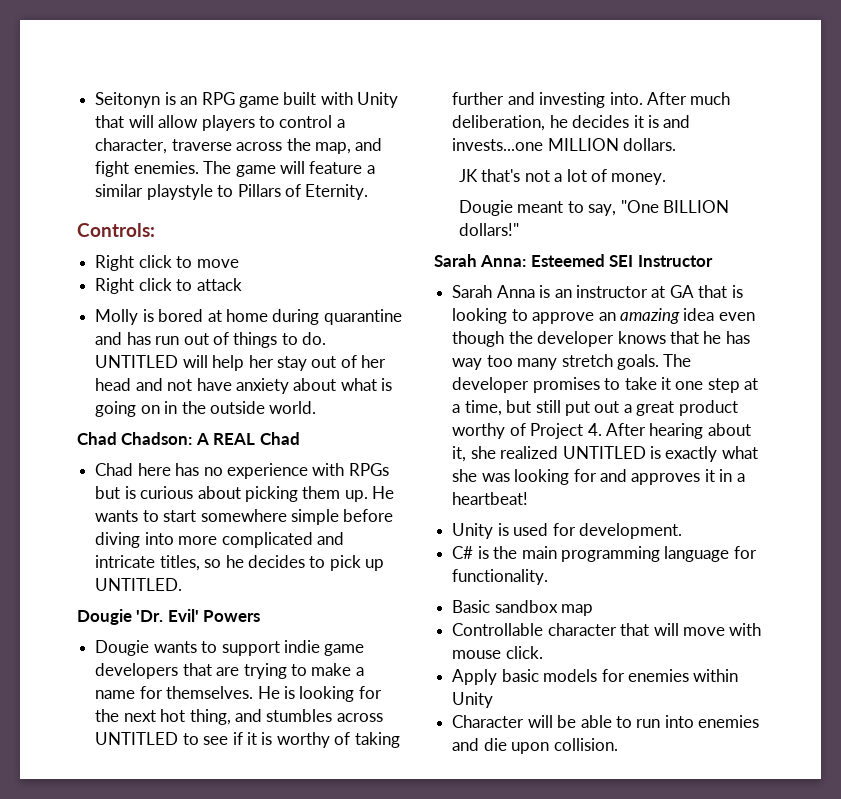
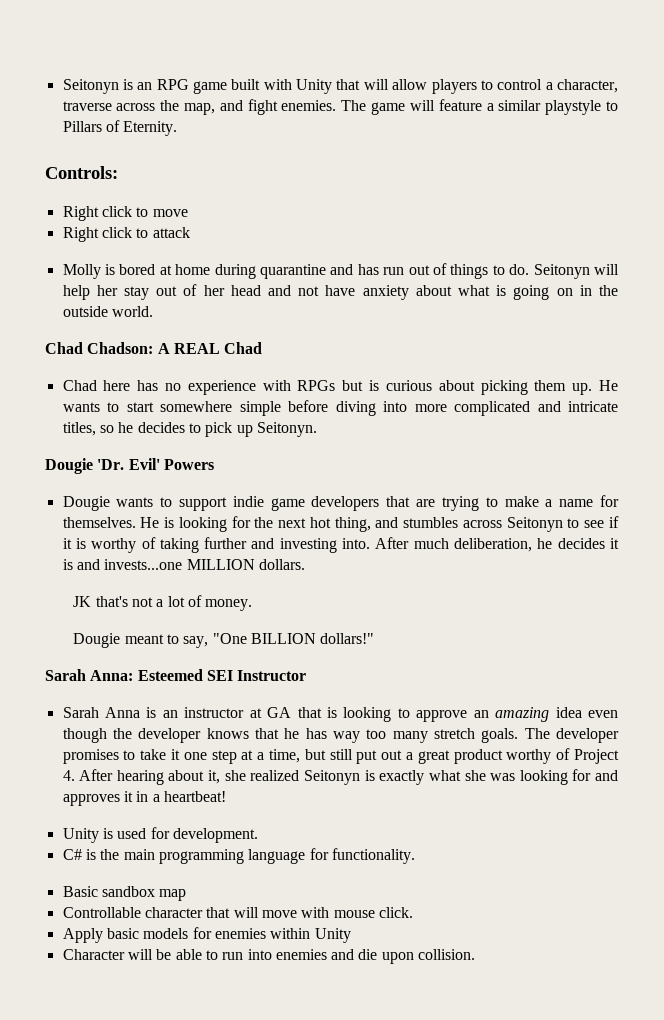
- UNTITLED will help her stay out of her head and not have anxiety about what is going on in the outside world.
+ Seitonyn will help her stay out of her head and not have anxiety about what is going on in the outside world.
- He wants to start somewhere simple before diving into more complicated and intricate titles, so he decides to pick up UNTITLED.
+ He wants to start somewhere simple before diving into more complicated and intricate titles, so he decides to pick up Seitonyn.
- He is looking for the next hot thing, and stumbles across UNTITLED to see if it is worthy of taking further and investing into.
+ He is looking for the next hot thing, and stumbles across Seitonyn to see if it is worthy of taking further and investing into.
- The developer promises to take it one step at a time, but still put out a great product worthy of Project 4. After hearing about it, she realized UNTITLED is exactly what she was looking for and approves it in a heartbeat!
+ The developer promises to take it one step at a time, but still put out a great product worthy of Project 4. After hearing about it, she realized Seitonyn is exactly what she was looking for and approves it in a heartbeat!

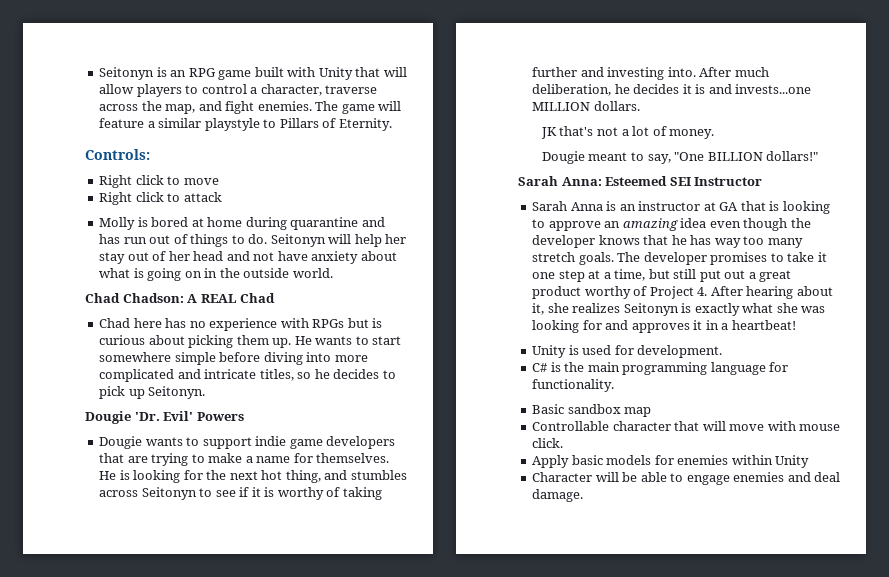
- The developer promises to take it one step at a time, but still put out a great product worthy of Project 4. After hearing about it, she realized Seitonyn is exactly what she was looking for and approves it in a heartbeat!
+ The developer promises to take it one step at a time, but still put out a great product worthy of Project 4. After hearing about it, she realizes Seitonyn is exactly what she was looking for and approves it in a heartbeat!
- Character will be able to run into enemies and die upon collision.
+ Character will be able to engage enemies and deal damage.

